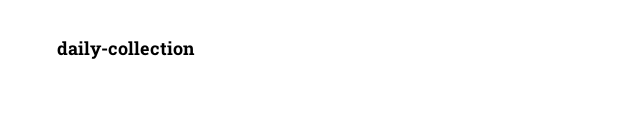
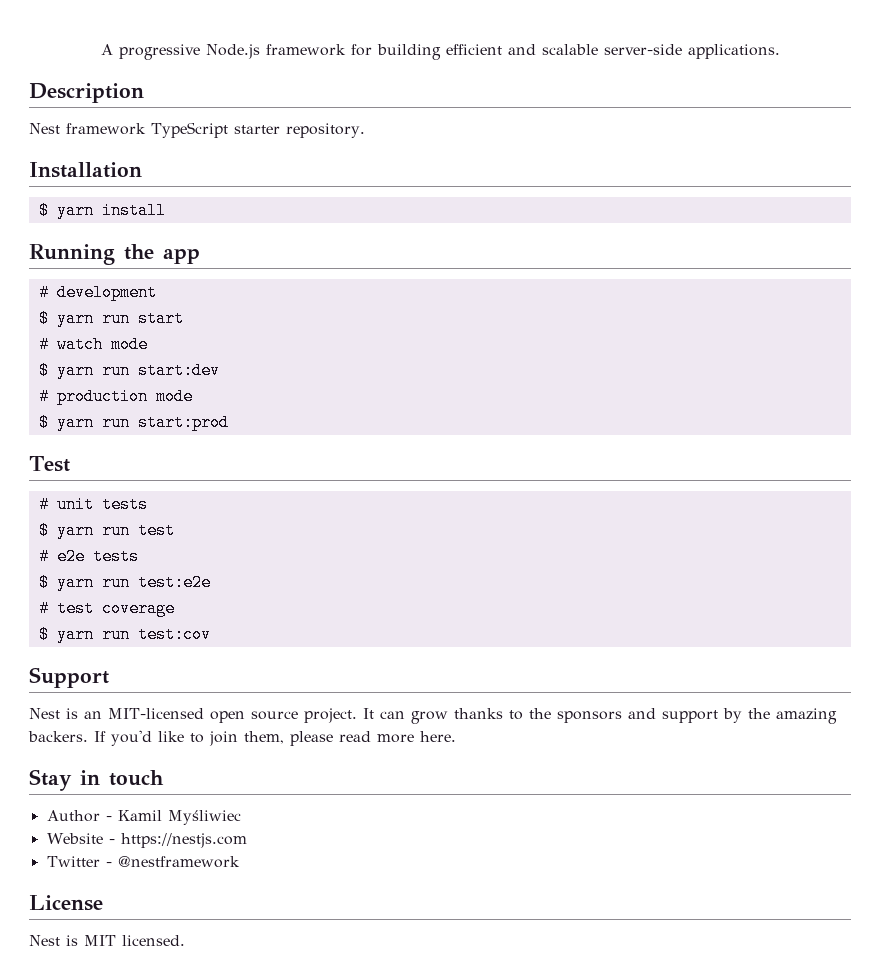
- daily-collection
+ A progressive Node.js framework for building efficient and scalable server-side applications.
+ Description
+ Nest framework TypeScript starter repository.
+ Installation
+ $ yarn install
+ Running the app
+ # development
+ $ yarn run start
+ # watch mode
+ $ yarn run start:dev
+ # production mode
+ $ yarn run start:prod
+ Test
+ # unit tests
+ $ yarn run test
+ # e2e tests
+ $ yarn run test:e2e
+ # test coverage
+ $ yarn run test:cov
+ Support
+ Nest is an MIT-licensed open source project. It can grow thanks to the sponsors and support by the amazing backers. If you'd like to join them, please read more here.
+ Stay in touch
+ Author - Kamil Myśliwiec
+ Website - https://nestjs.com
+ Twitter - @nestframework
+ License
+ Nest is MIT licensed.

